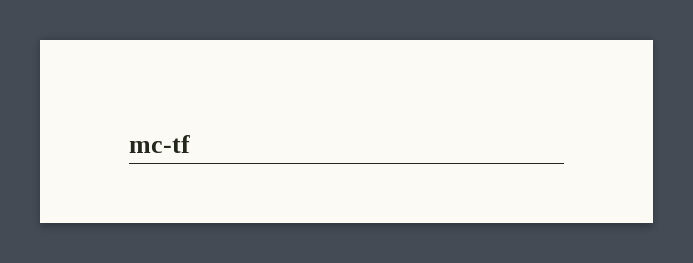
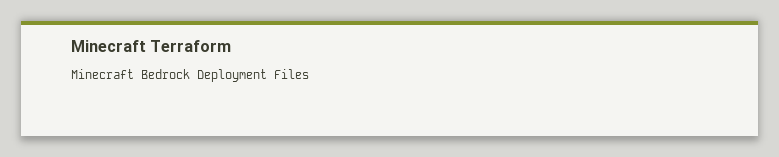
- mc-tf
+ Minecraft Terraform
+ Minecraft Bedrock Deployment Files

